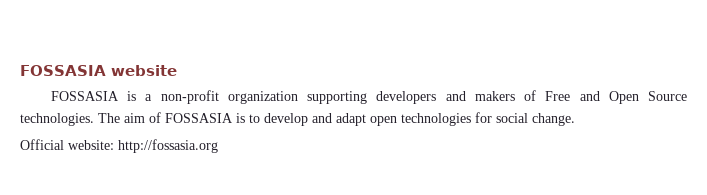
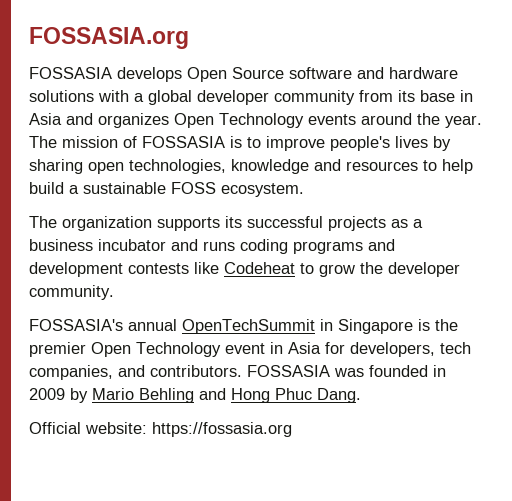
- FOSSASIA website
- FOSSASIA is a non-profit organization supporting developers and makers of Free and Open Source technologies. The aim of FOSSASIA is to develop and adapt open technologies for social change.
+ FOSSASIA.org
+ FOSSASIA develops Open Source software and hardware solutions with a global developer community from its base in Asia and organizes Open Technology events around the year. The mission of FOSSASIA is to improve people's lives by sharing open technologies, knowledge and resources to help build a sustainable FOSS ecosystem.
+ The organization supports its successful projects as a business incubator and runs coding programs and development contests like Codeheat to grow the developer community.
+ FOSSASIA's annual OpenTechSummit in Singapore is the premier Open Technology event in Asia for developers, tech companies, and contributors. FOSSASIA was founded in 2009 by Mario Behling and Hong Phuc Dang.
- Official website: http://fossasia.org
+ Official website: https://fossasia.org

